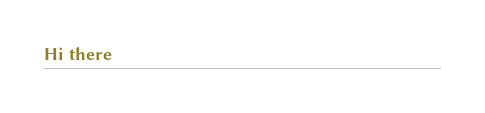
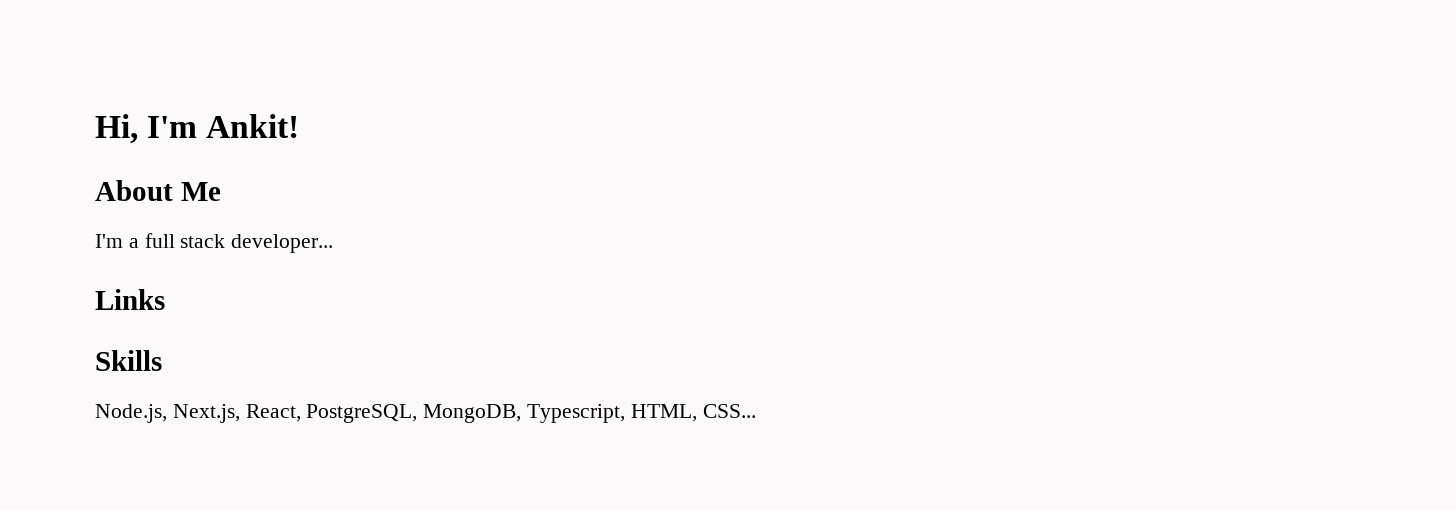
- Hi there
+ Hi, I'm Ankit!
+ About Me
+ I'm a full stack developer...
+ Links
+ Skills
+ Node.js, Next.js, React, PostgreSQL, MongoDB, Typescript, HTML, CSS...

